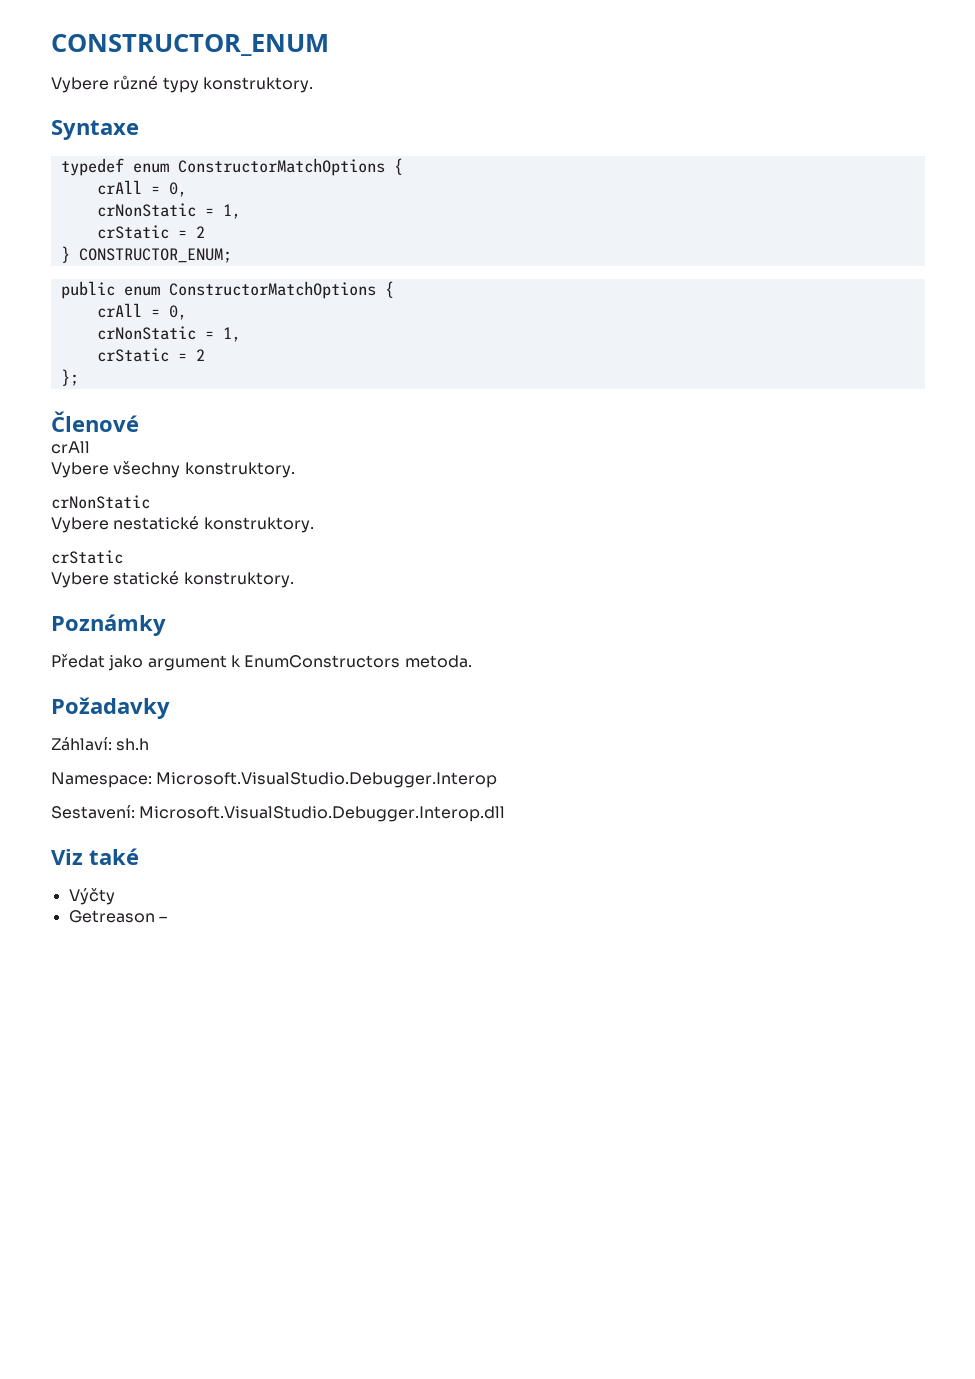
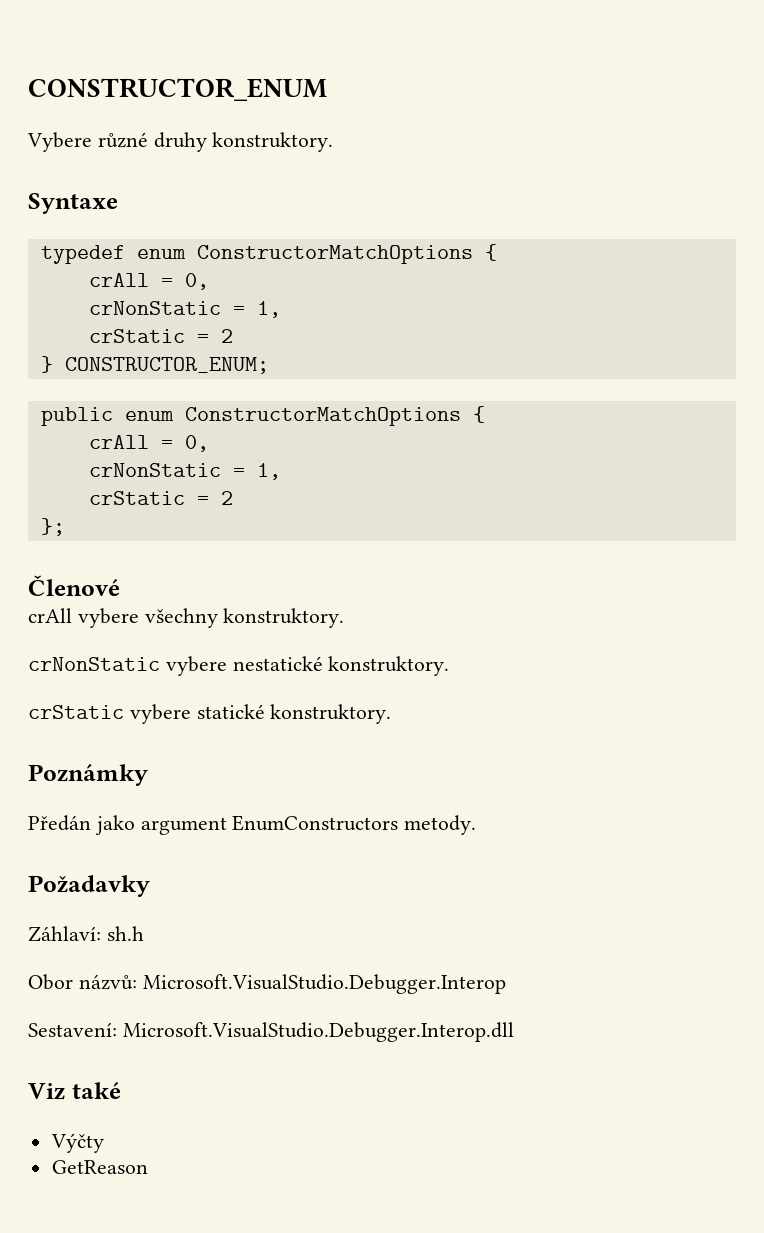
- Vybere různé typy konstruktory.
+ Vybere různé druhy konstruktory.
  Členové
- crAll
- Vybere všechny konstruktory.
- crNonStatic
- Vybere nestatické konstruktory.
- crStatic
- Vybere statické konstruktory.
+ crAll vybere všechny konstruktory.
+ crNonStatic vybere nestatické konstruktory.
+ crStatic vybere statické konstruktory.
- Předat jako argument k EnumConstructors metoda.
+ Předán jako argument EnumConstructors metody.
- Namespace: Microsoft.VisualStudio.Debugger.Interop
+ Obor názvů: Microsoft.VisualStudio.Debugger.Interop
- Getreason –
+ GetReason

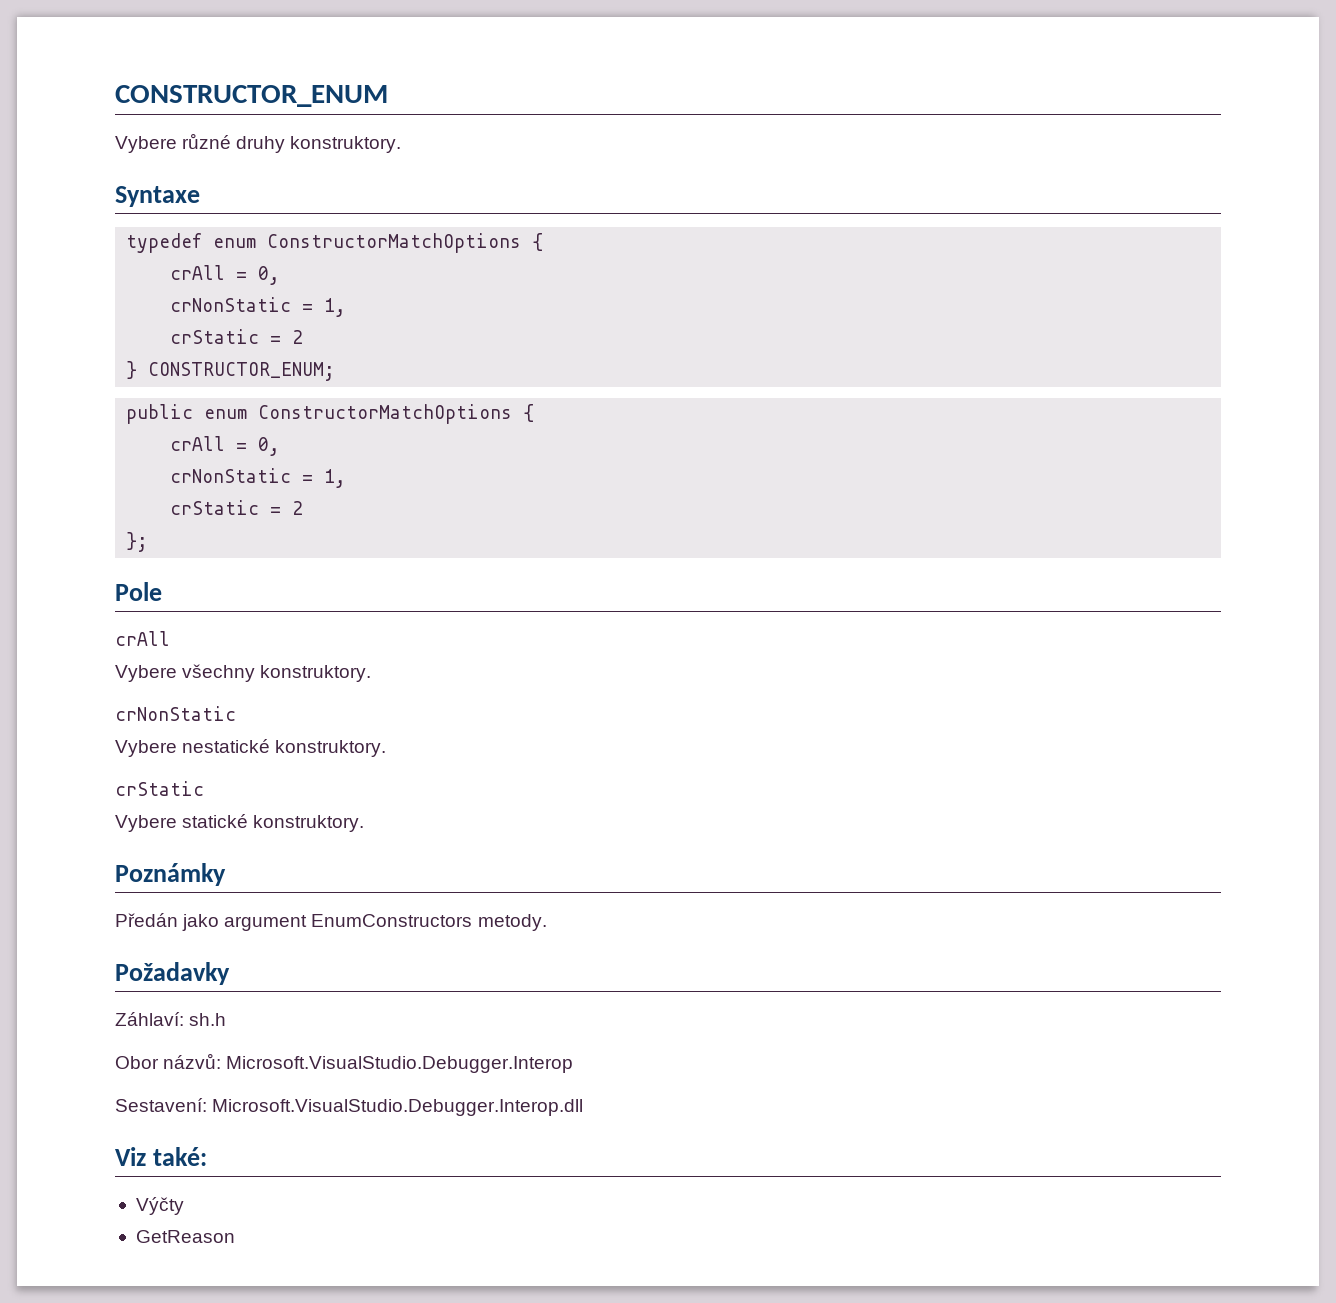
- Členové
- crAll vybere všechny konstruktory.
- crNonStatic vybere nestatické konstruktory.
- crStatic vybere statické konstruktory.
+ Pole
+ crAll
+ Vybere všechny konstruktory.
+ crNonStatic
+ Vybere nestatické konstruktory.
+ crStatic
+ Vybere statické konstruktory.
- Viz také
+ Viz také:

